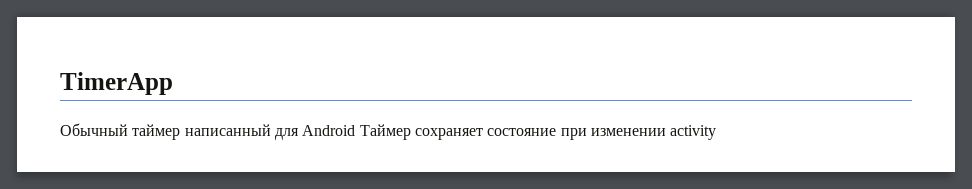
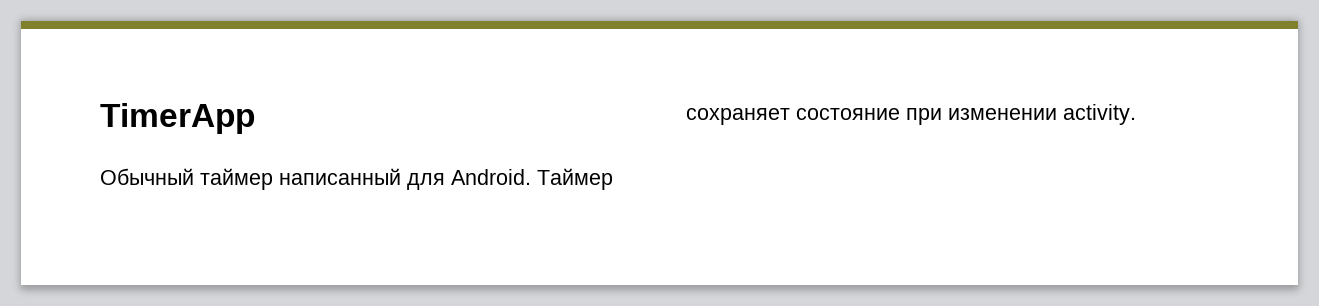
- Обычный таймер написанный для Android Таймер сохраняет состояние при изменении activity
+ Обычный таймер написанный для Android. Таймер сохраняет состояние при изменении activity.

